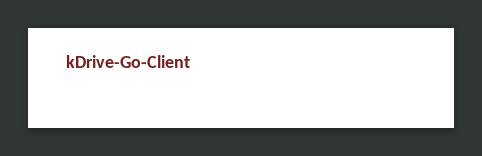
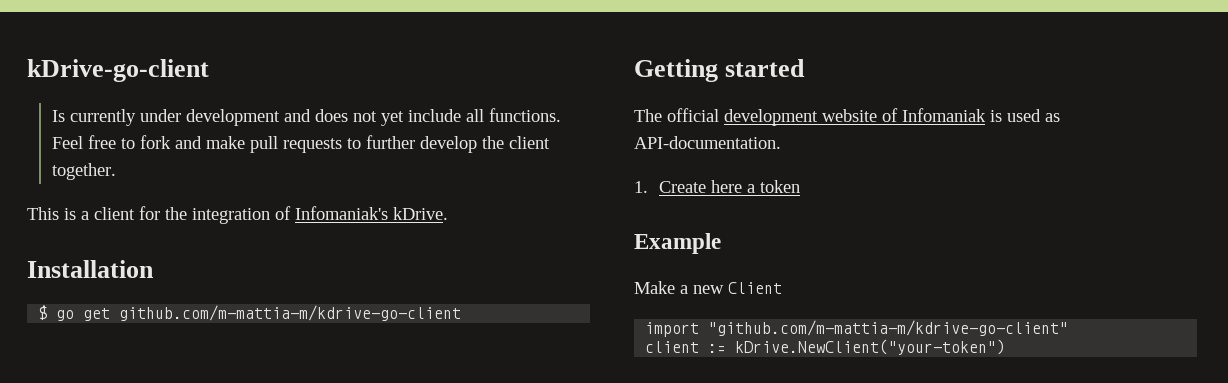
- kDrive-Go-Client
+ kDrive-go-client
+ Is currently under development and does not yet include all functions. Feel free to fork and make pull requests to further develop the client together.
+ This is a client for the integration of Infomaniak's kDrive.
+ Installation
+ $ go get github.com/m-mattia-m/kdrive-go-client
+ Getting started
+ The official development website of Infomaniak is used as API-documentation.
+ 1. Create here a token
+ Example
+ Make a new Client
+ import "github.com/m-mattia-m/kdrive-go-client"
+ client := kDrive.NewClient("your-token")

